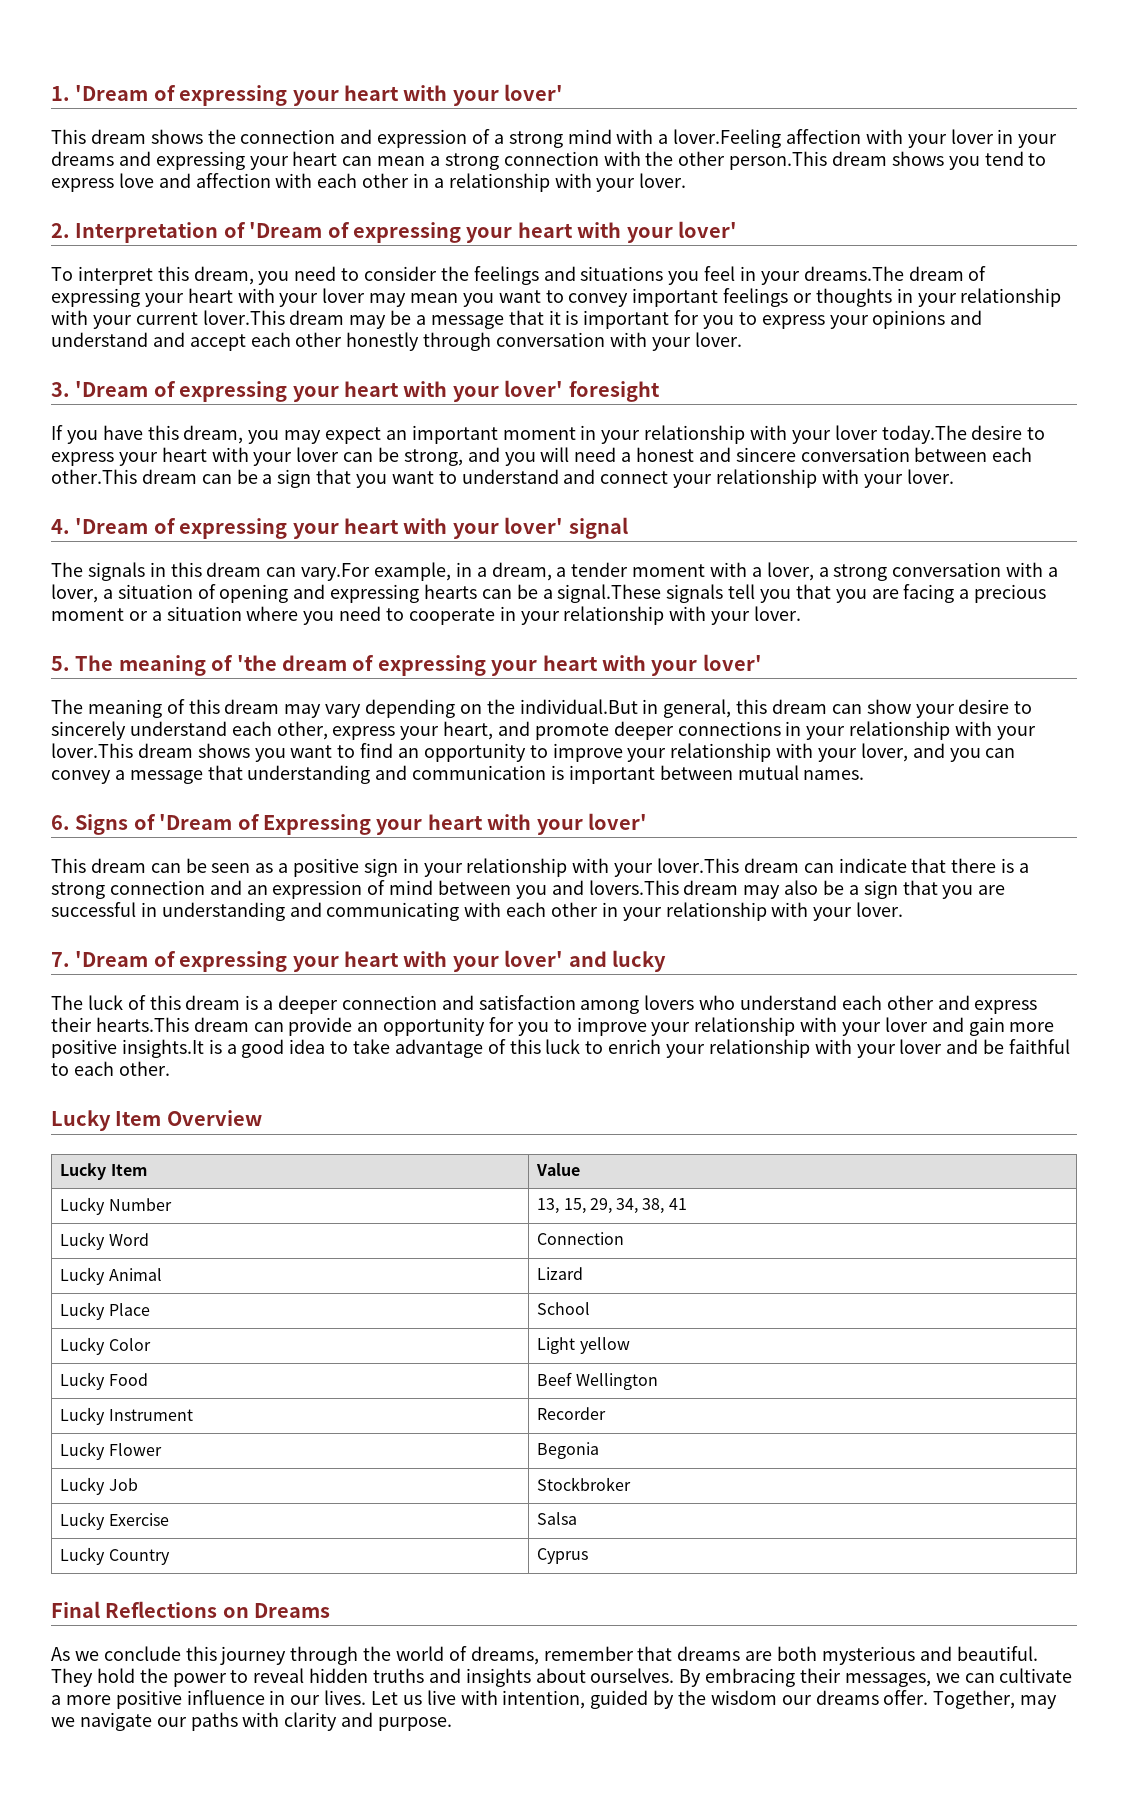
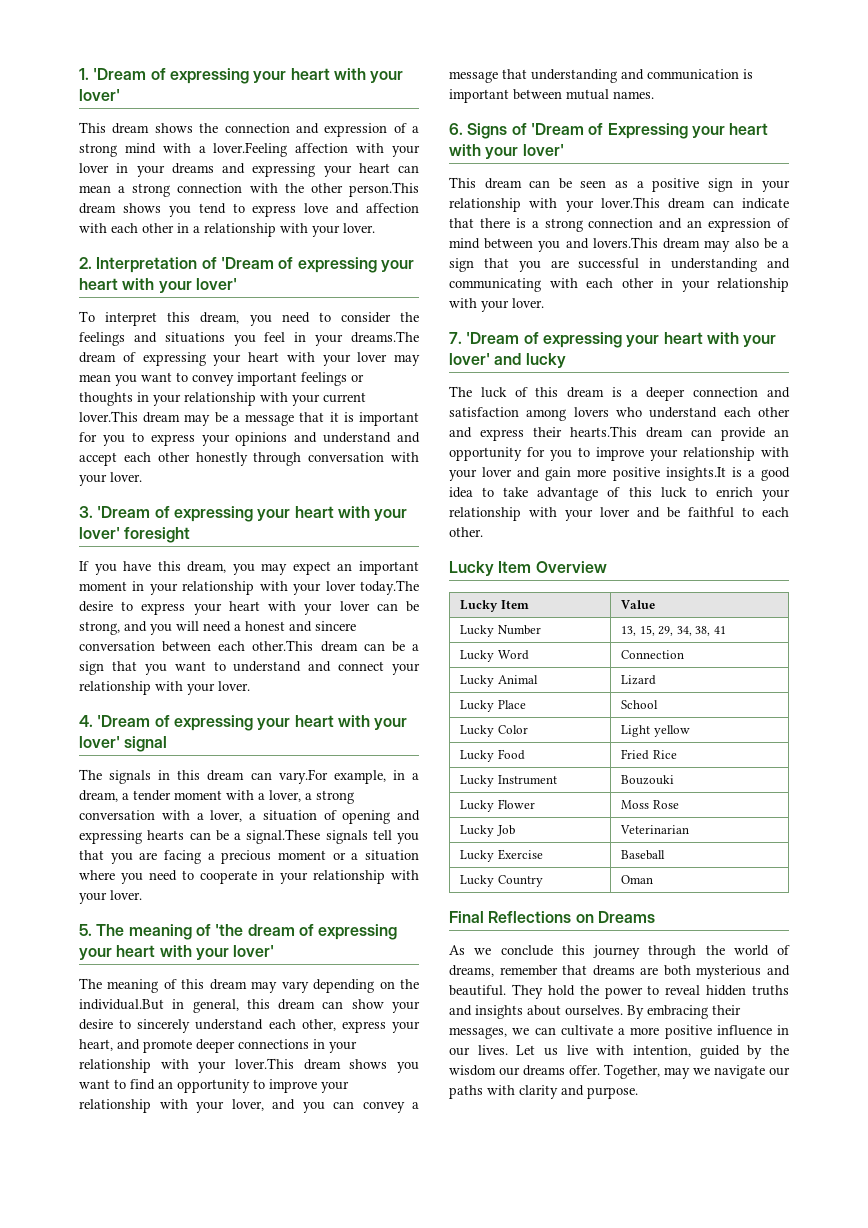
- Lucky Food | Beef Wellington
+ Lucky Food | Fried Rice
- Lucky Instrument | Recorder
+ Lucky Instrument | Bouzouki
- Lucky Flower | Begonia
+ Lucky Flower | Moss Rose
- Lucky Job | Stockbroker
+ Lucky Job | Veterinarian
- Lucky Exercise | Salsa
+ Lucky Exercise | Baseball
- Lucky Country | Cyprus
+ Lucky Country | Oman

